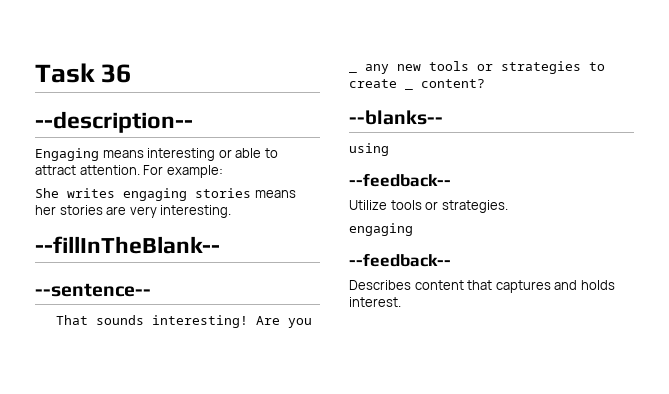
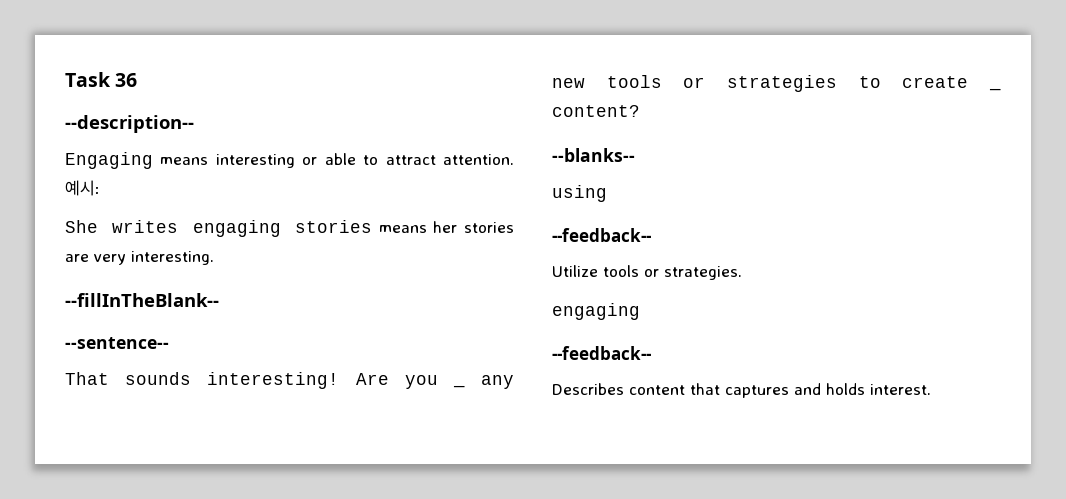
- For example:
+ 예시:

